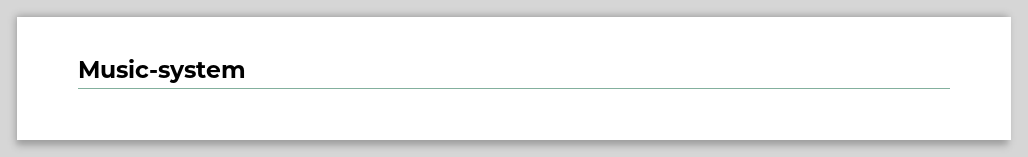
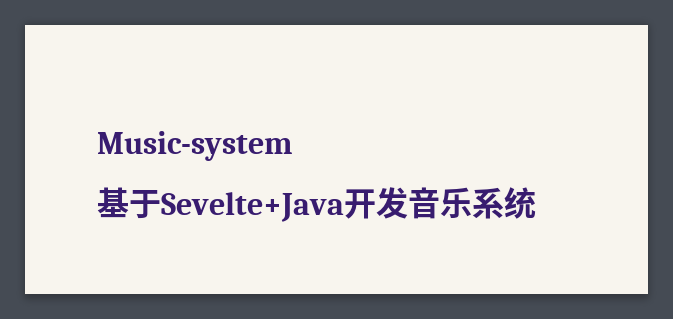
+ 基于Sevelte+Java开发音乐系统

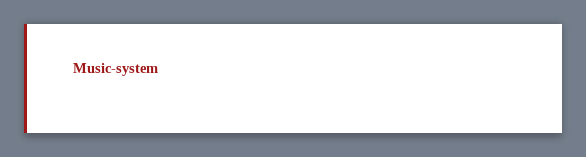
- 基于Sevelte+Java开发音乐系统

